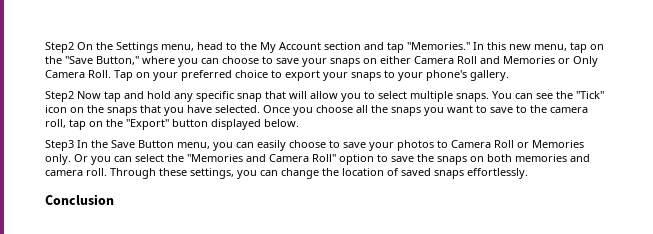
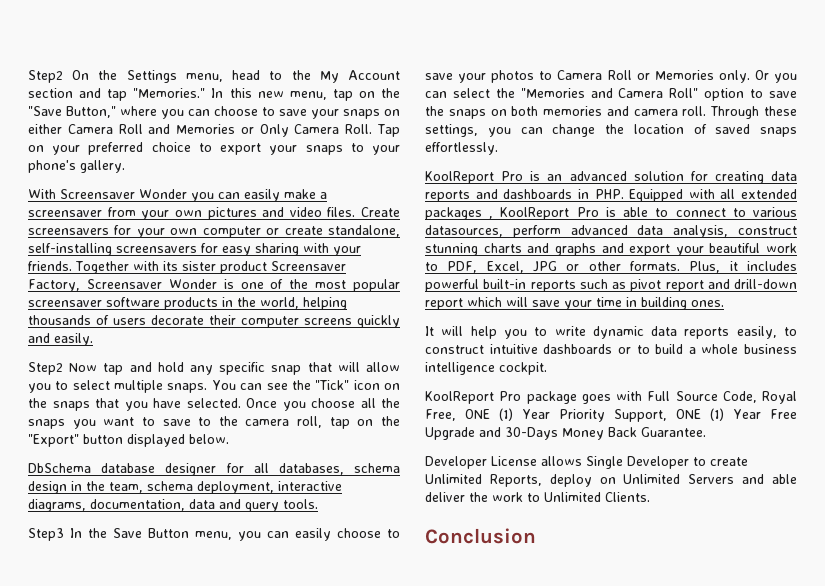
+ With Screensaver Wonder you can easily make a screensaver from your own pictures and video files. Create screensavers for your own computer or create standalone, self-installing screensavers for easy sharing with your friends. Together with its sister product Screensaver Factory, Screensaver Wonder is one of the most popular screensaver software products in the world, helping thousands of users decorate their computer screens quickly and easily.
+ DbSchema database designer for all databases, schema design in the team, schema deployment, interactive diagrams, documentation, data and query tools.
+ KoolReport Pro is an advanced solution for creating data reports and dashboards in PHP. Equipped with all extended packages , KoolReport Pro is able to connect to various datasources, perform advanced data analysis, construct stunning charts and graphs and export your beautiful work to PDF, Excel, JPG or other formats. Plus, it includes powerful built-in reports such as pivot report and drill-down report which will save your time in building ones.
+ It will help you to write dynamic data reports easily, to construct intuitive dashboards or to build a whole business intelligence cockpit.
+ KoolReport Pro package goes with Full Source Code, Royal Free, ONE (1) Year Priority Support, ONE (1) Year Free Upgrade and 30-Days Money Back Guarantee.
+ Developer License allows Single Developer to create Unlimited Reports, deploy on Unlimited Servers and able deliver the work to Unlimited Clients.

